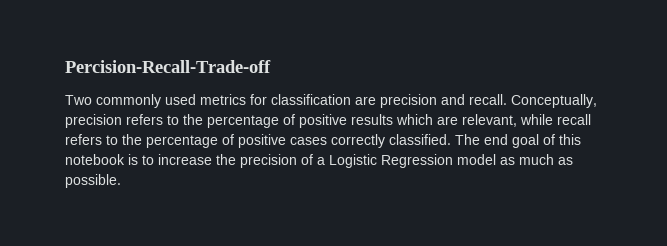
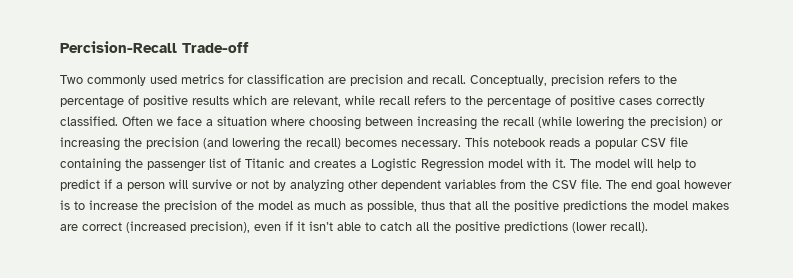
- Percision-Recall-Trade-off
+ Percision-Recall Trade-off
- The end goal of this notebook is to increase the precision of a Logistic Regression model as much as possible.
+ Often we face a situation where choosing between increasing the recall (while lowering the precision) or increasing the precision (and lowering the recall) becomes necessary. This notebook reads a popular CSV file containing the passenger list of Titanic and creates a Logistic Regression model with it. The model will help to predict if a person will survive or not by analyzing other dependent variables from the CSV file. The end goal however is to increase the precision of the model as much as possible, thus that all the positive predictions the model makes are correct (increased precision), even if it isn’t able to catch all the positive predictions (lower recall).

